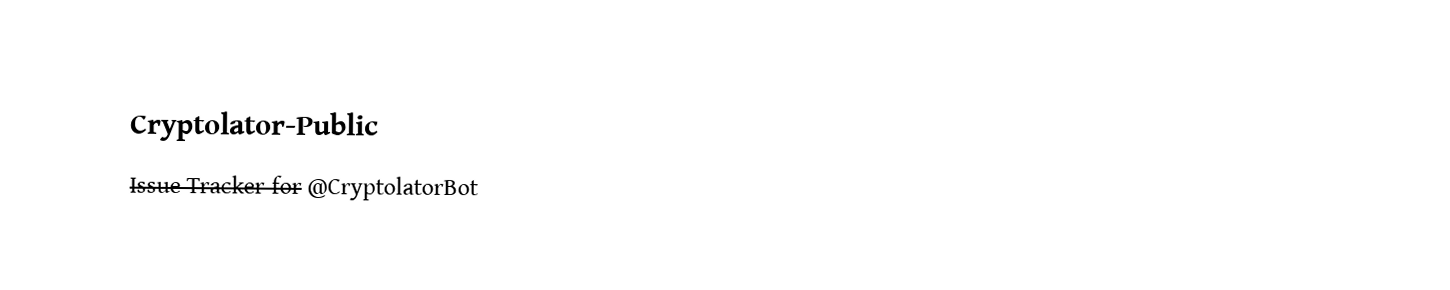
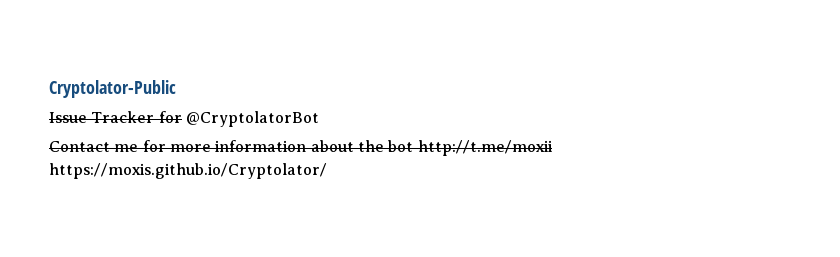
+ Contact me for more information about the bot http://t.me/moxii https://moxis.github.io/Cryptolator/

